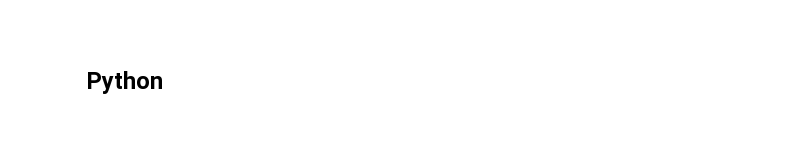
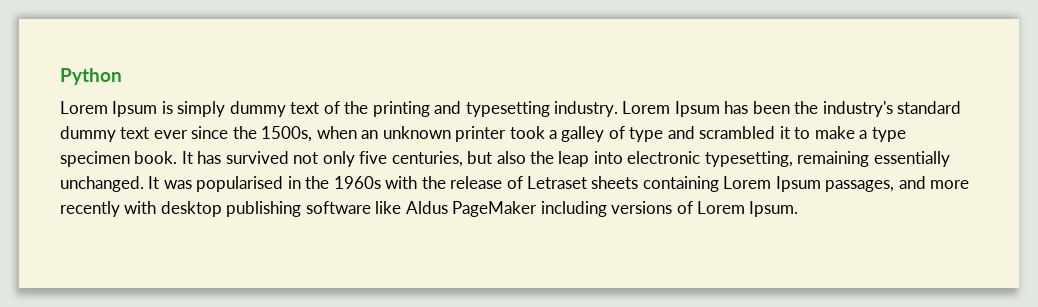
+ Lorem Ipsum is simply dummy text of the printing and typesetting industry. Lorem Ipsum has been the industry's standard dummy text ever since the 1500s, when an unknown printer took a galley of type and scrambled it to make a type specimen book. It has survived not only five centuries, but also the leap into electronic typesetting, remaining essentially unchanged. It was popularised in the 1960s with the release of Letraset sheets containing Lorem Ipsum passages, and more recently with desktop publishing software like Aldus PageMaker including versions of Lorem Ipsum.

